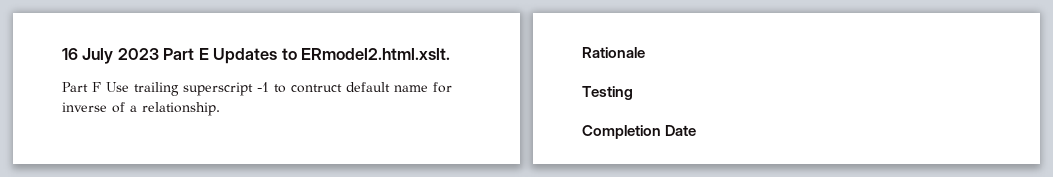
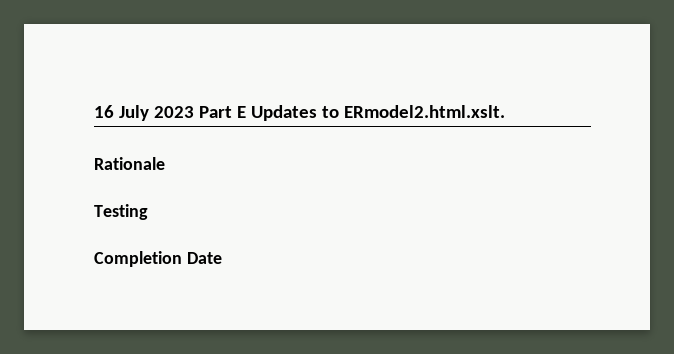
- Part F Use trailing superscript -1 to contruct default name for inverse of a relationship.

